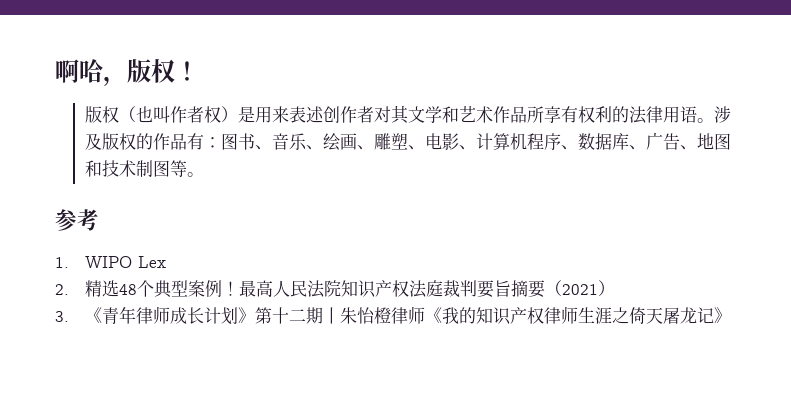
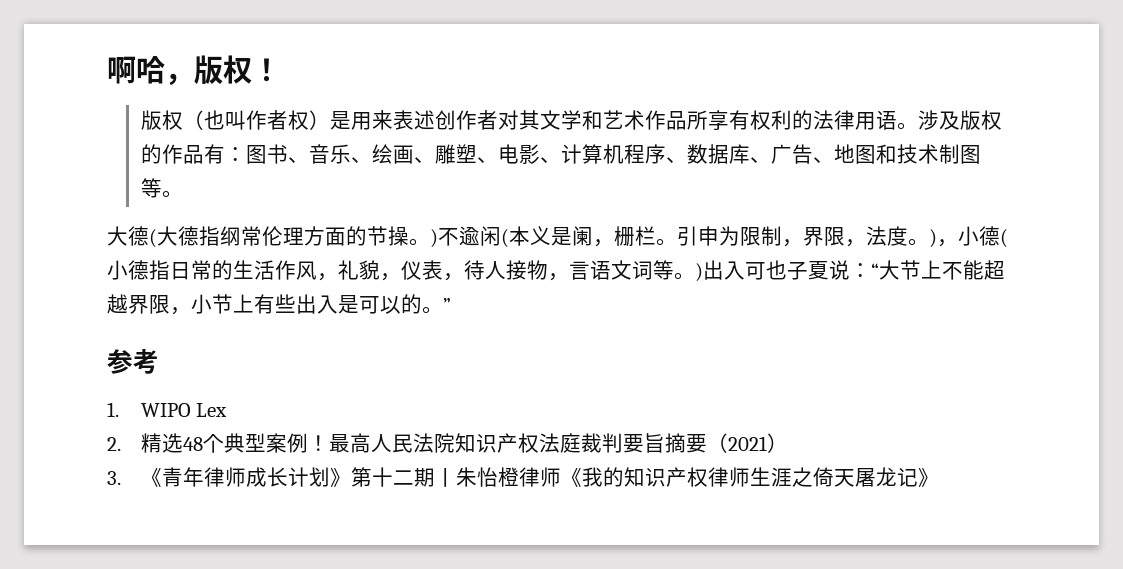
+ 大德(大德指纲常伦理方面的节操。)不逾闲(本义是阑，栅栏。引申为限制，界限，法度。)，小德(小德指日常的生活作风，礼貌，仪表，待人接物，言语文词等。)出入可也子夏说：“大节上不能超越界限，小节上有些出入是可以的。”

